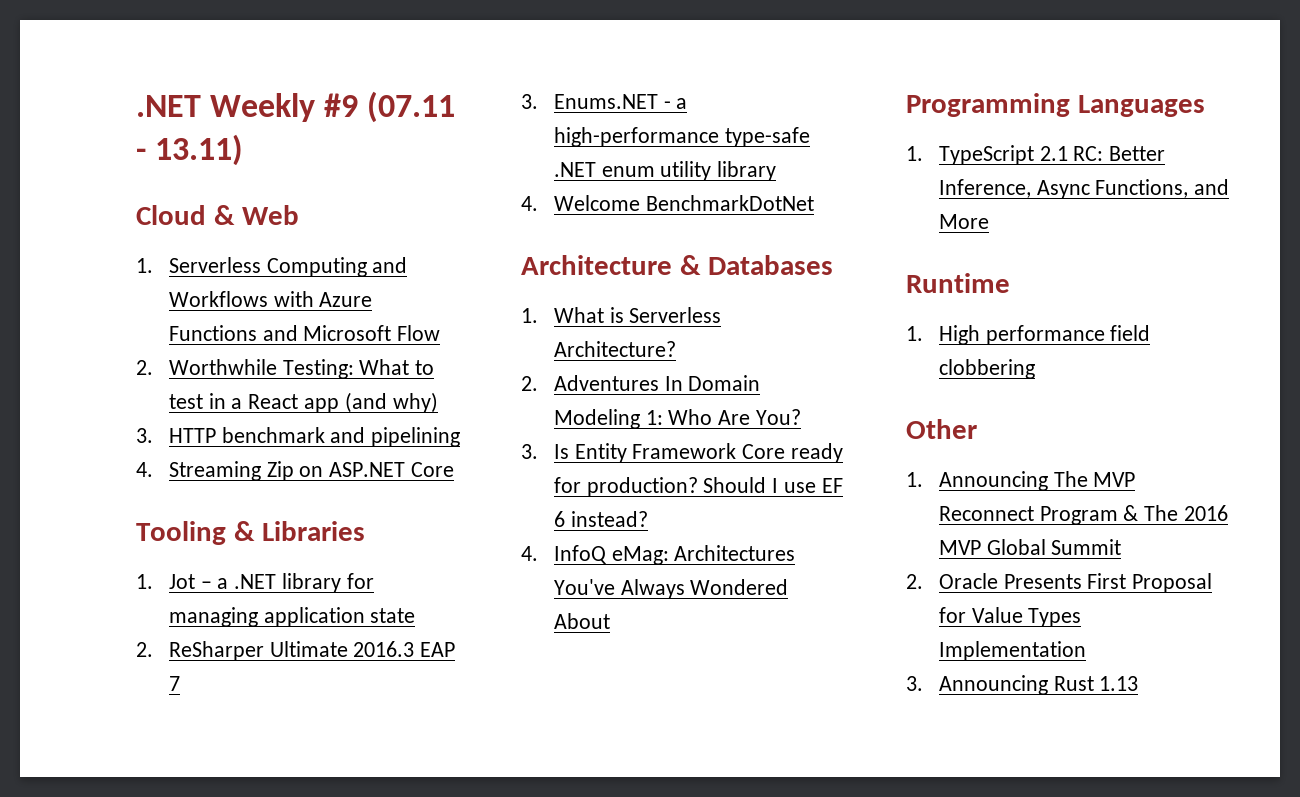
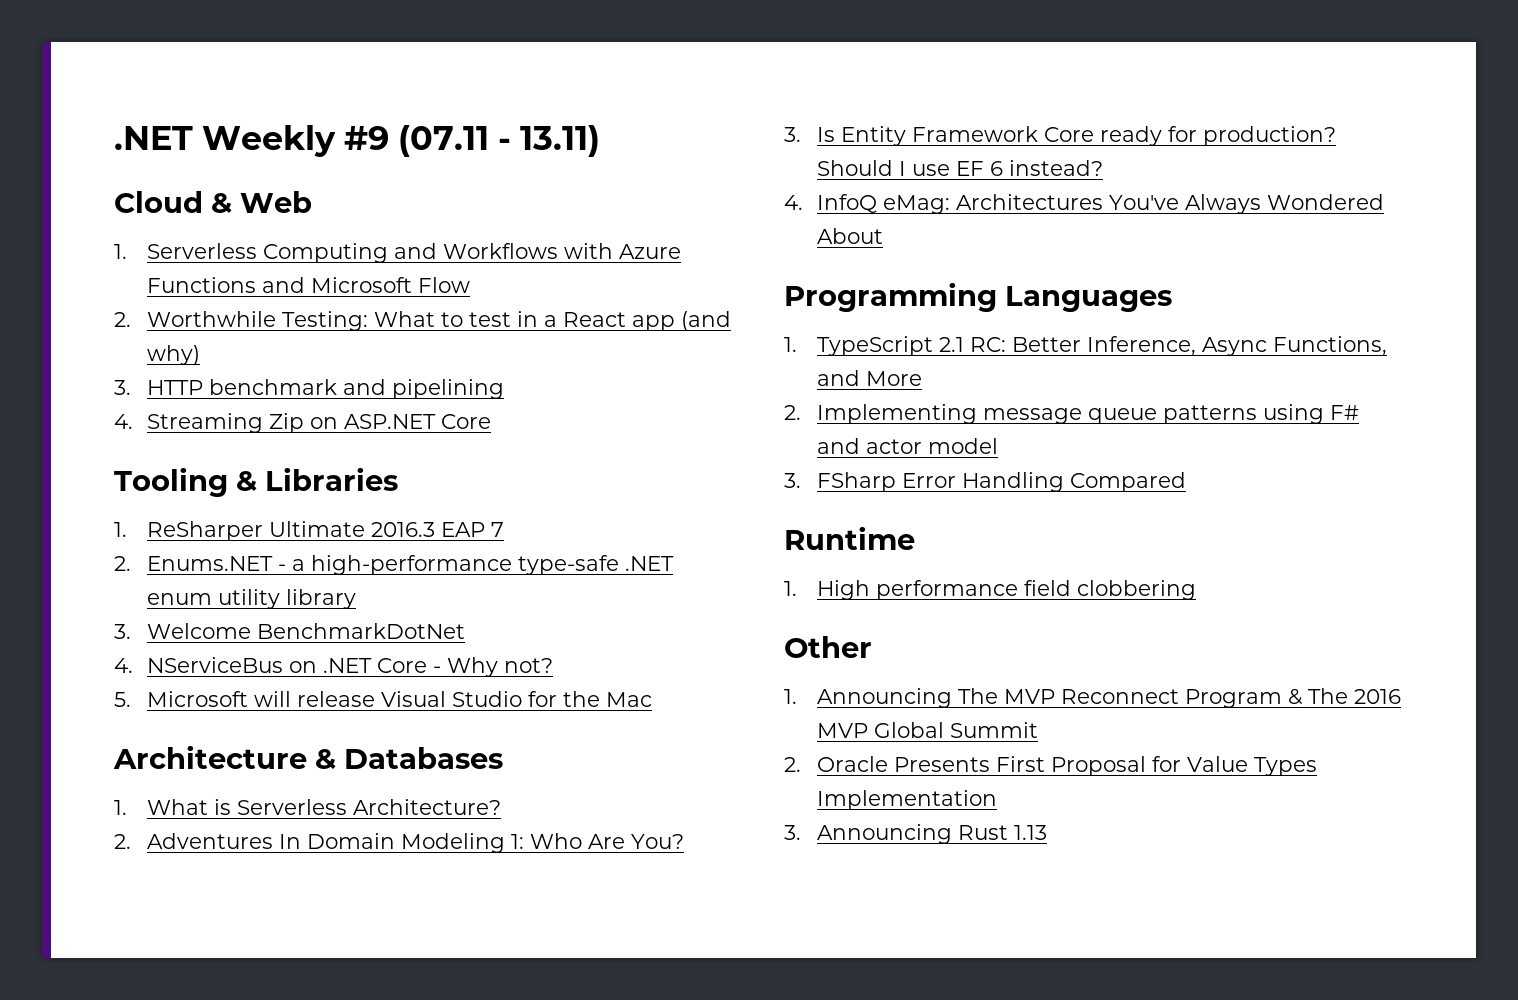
- 1. Jot – a .NET library for managing application state
- 2. ReSharper Ultimate 2016.3 EAP 7
+ 1. ReSharper Ultimate 2016.3 EAP 7
- 3. Enums.NET - a high-performance type-safe .NET enum utility library
+ 2. Enums.NET - a high-performance type-safe .NET enum utility library
- 4. Welcome BenchmarkDotNet
+ 3. Welcome BenchmarkDotNet
+ 4. NServiceBus on .NET Core - Why not?
+ 5. Microsoft will release Visual Studio for the Mac
+ 2. Implementing message queue patterns using F# and actor model
+ 3. FSharp Error Handling Compared

